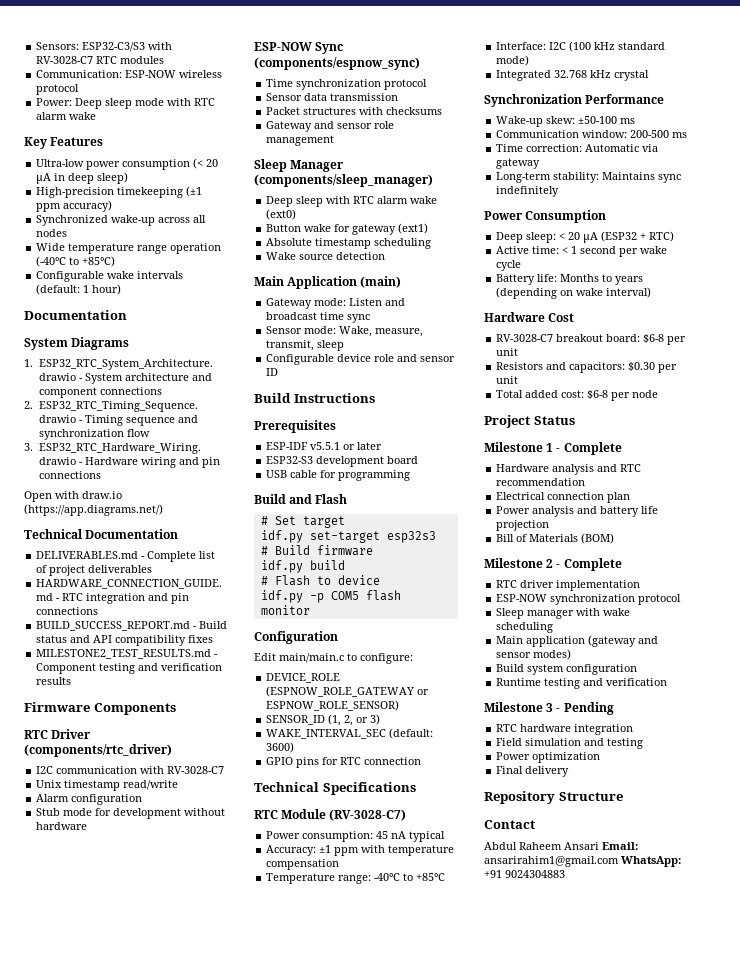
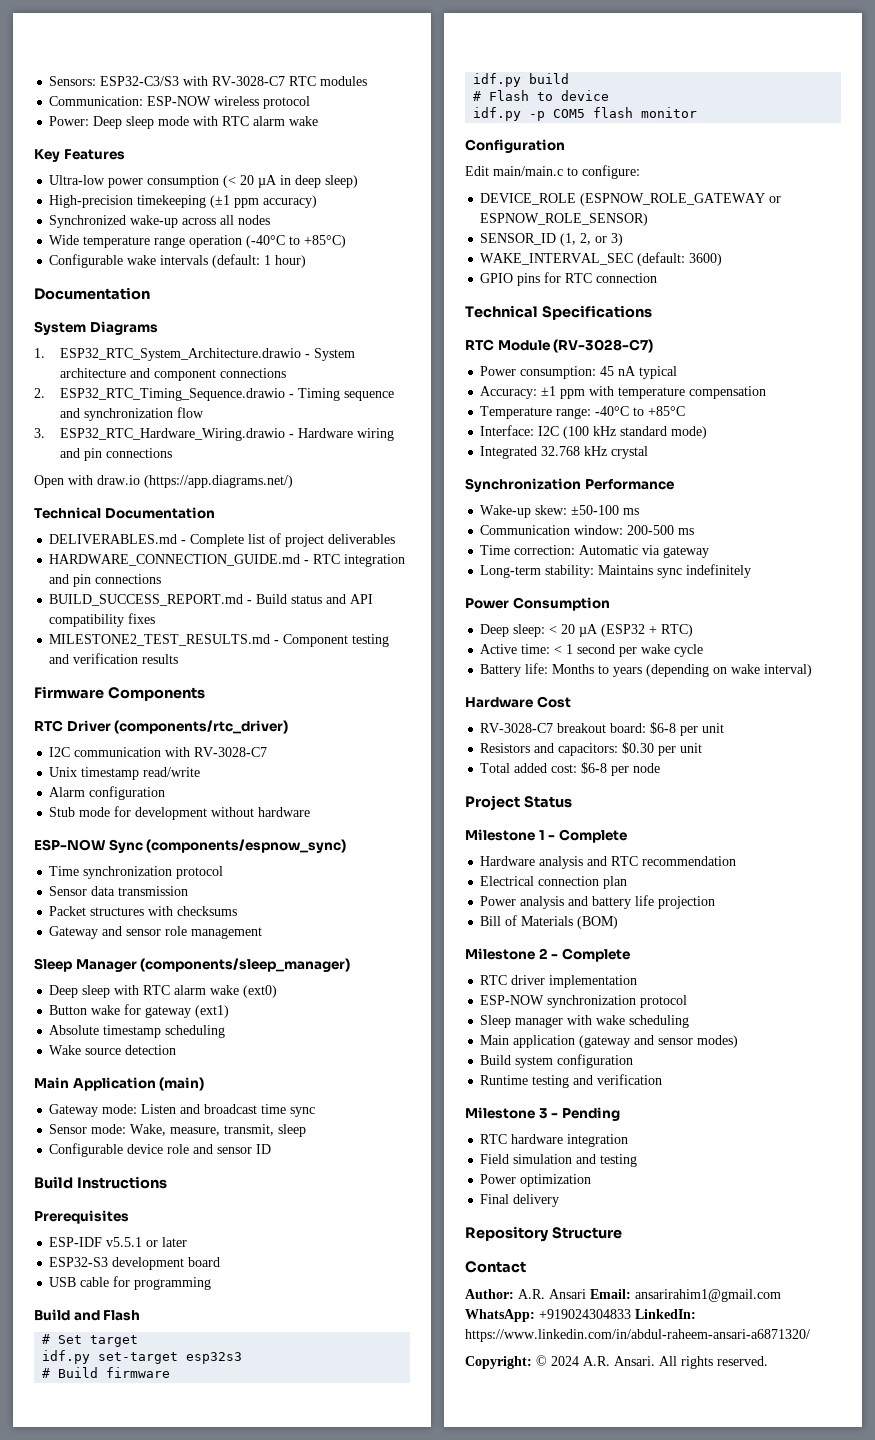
- Abdul Raheem Ansari Email: ansarirahim1@gmail.com WhatsApp: +91 9024304883
+ Author: A.R. Ansari Email: ansarirahim1@gmail.com WhatsApp: +919024304833 LinkedIn: https://www.linkedin.com/in/abdul-raheem-ansari-a6871320/
+ Copyright: © 2024 A.R. Ansari. All rights reserved.

